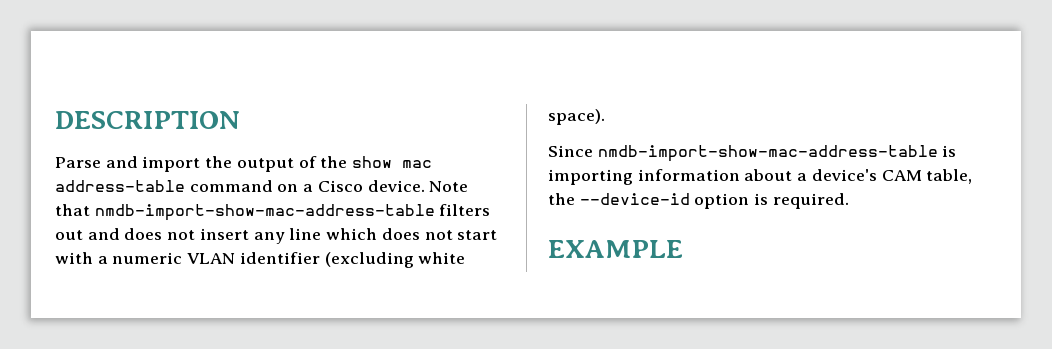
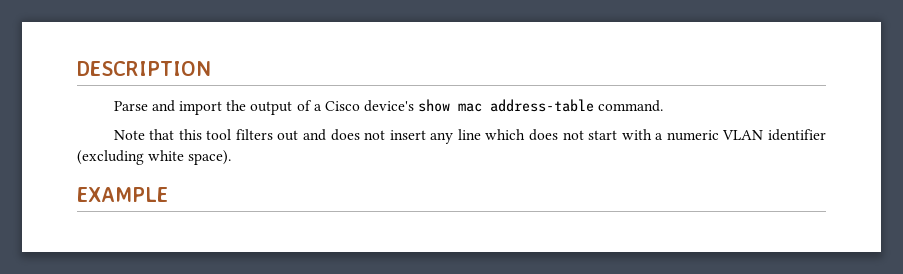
- Parse and import the output of the show mac address-table command on a Cisco device. Note that nmdb-import-show-mac-address-table filters out and does not insert any line which does not start with a numeric VLAN identifier (excluding white space).
+ Parse and import the output of a Cisco device's show mac address-table command.
+ Note that this tool filters out and does not insert any line which does not start with a numeric VLAN identifier (excluding white space).
- Since nmdb-import-show-mac-address-table is importing information about a device's CAM table, the --device-id option is required.

